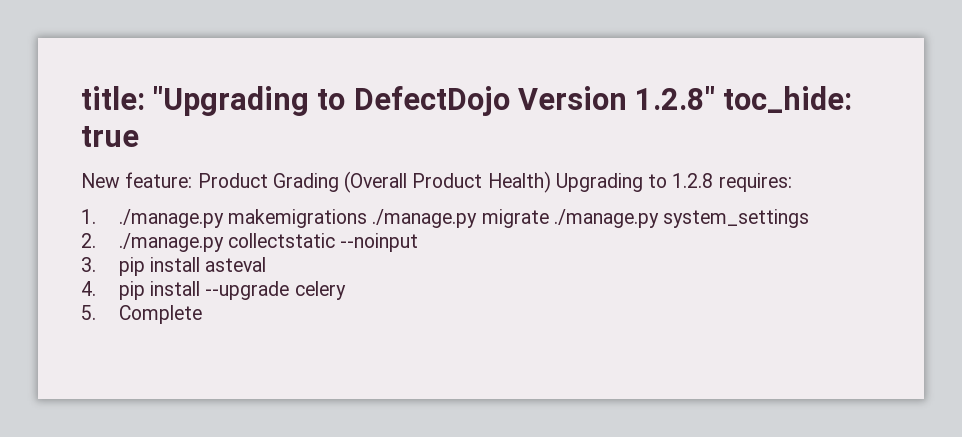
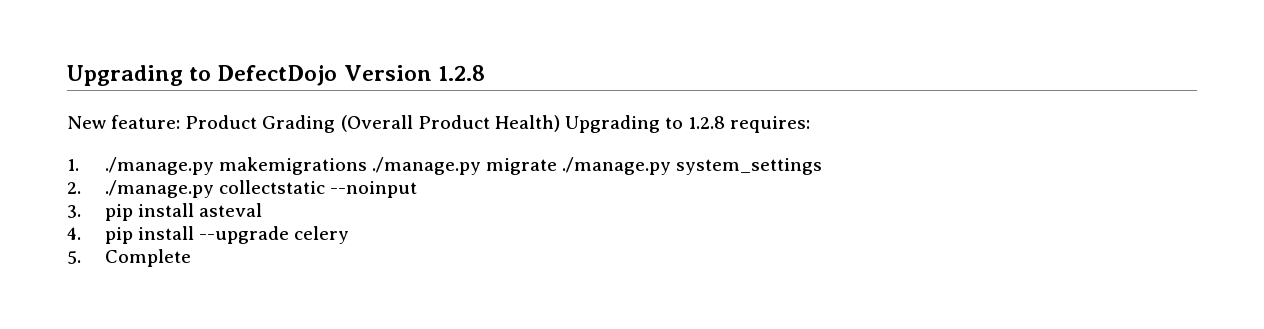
- title: "Upgrading to DefectDojo Version 1.2.8" toc_hide: true
+ Upgrading to DefectDojo Version 1.2.8

